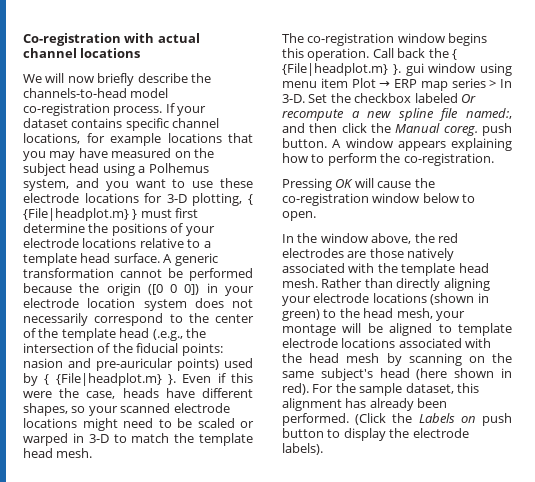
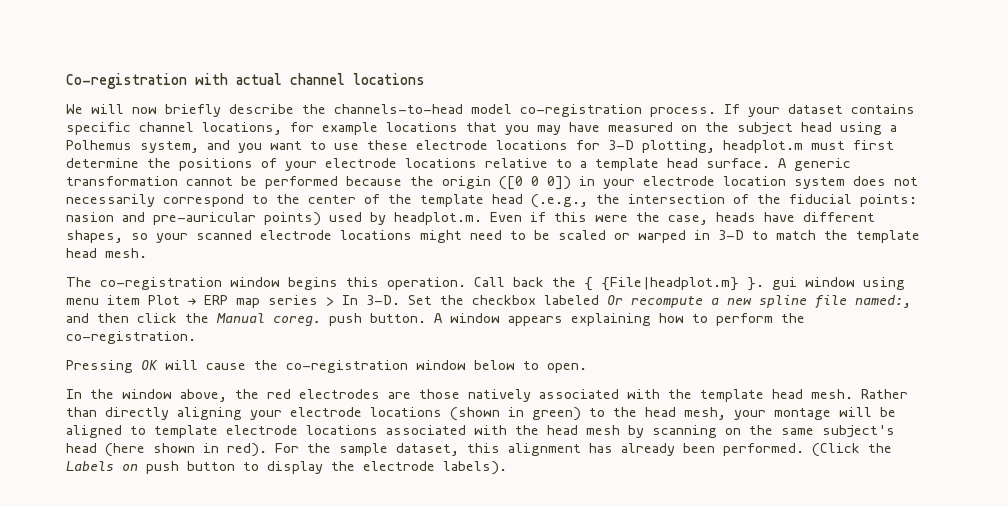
- If your dataset contains specific channel locations, for example locations that you may have measured on the subject head using a Polhemus system, and you want to use these electrode locations for 3-D plotting, { {File|headplot.m} } must first determine the positions of your electrode locations relative to a template head surface.
+ If your dataset contains specific channel locations, for example locations that you may have measured on the subject head using a Polhemus system, and you want to use these electrode locations for 3-D plotting, headplot.m must first determine the positions of your electrode locations relative to a template head surface.
- nasion and pre-auricular points) used by { {File|headplot.m} }. Even if this were the case, heads have different shapes, so your scanned electrode locations might need to be scaled or warped in 3-D to match the template head mesh.
+ nasion and pre-auricular points) used by headplot.m. Even if this were the case, heads have different shapes, so your scanned electrode locations might need to be scaled or warped in 3-D to match the template head mesh.

